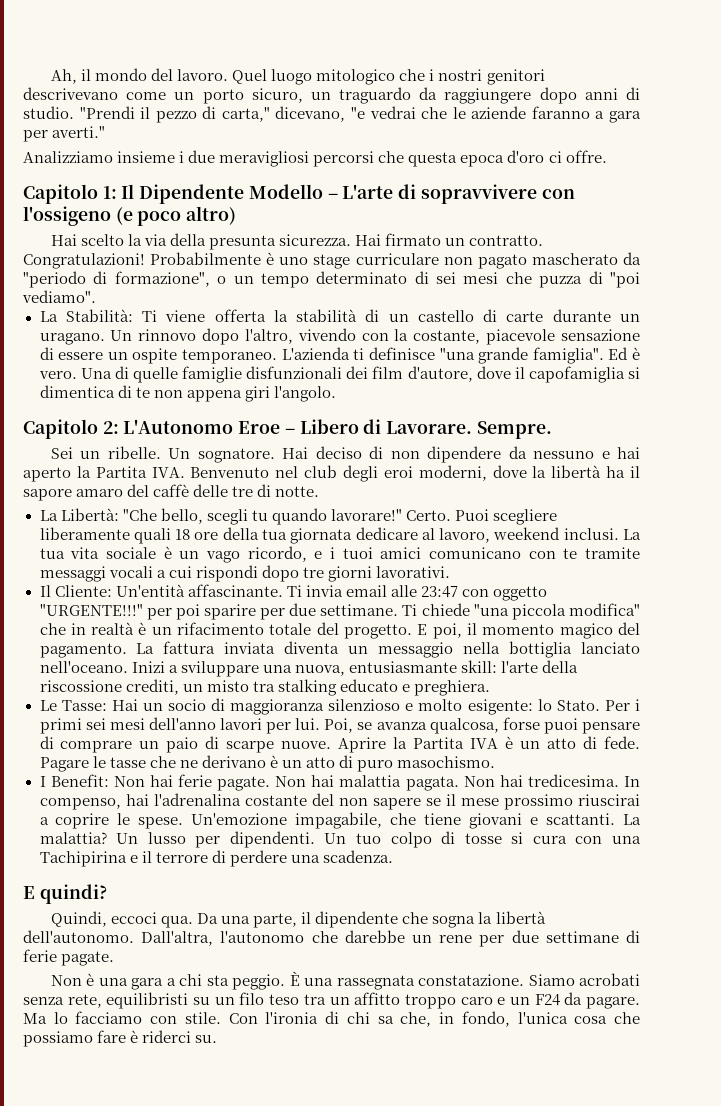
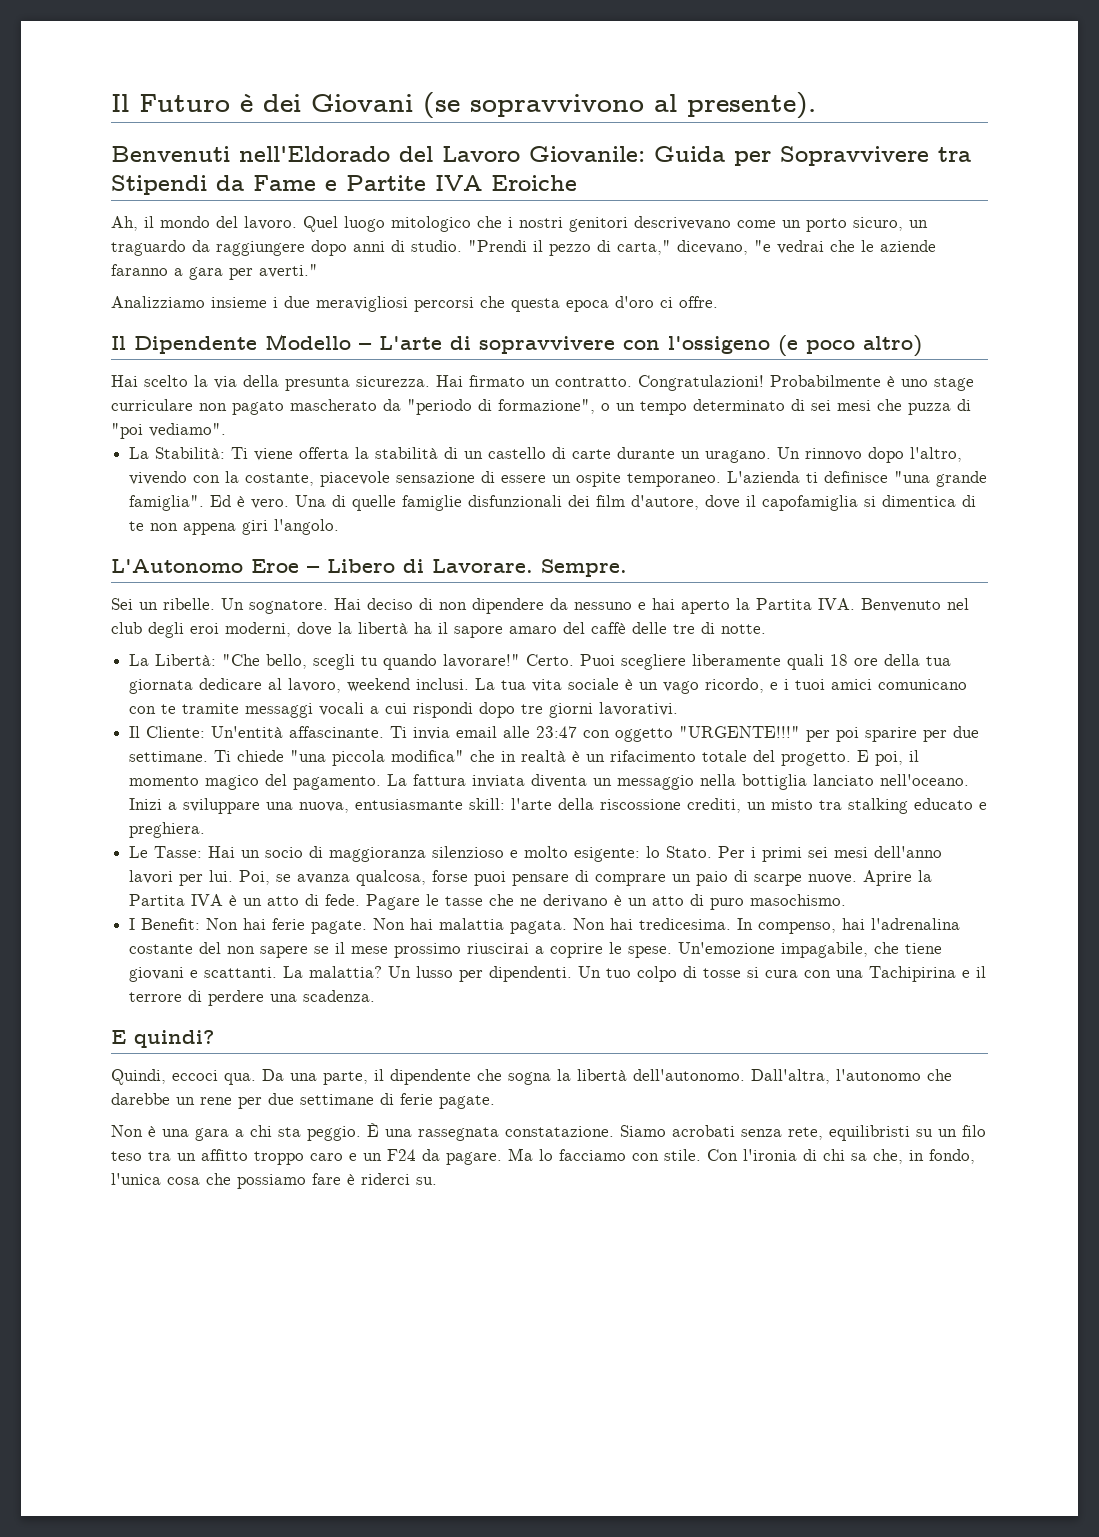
+ Il Futuro è dei Giovani (se sopravvivono al presente).
+ Benvenuti nell'Eldorado del Lavoro Giovanile: Guida per Sopravvivere tra Stipendi da Fame e Partite IVA Eroiche
- Capitolo 1: Il Dipendente Modello – L'arte di sopravvivere con l'ossigeno (e poco altro)
+ Il Dipendente Modello – L'arte di sopravvivere con l'ossigeno (e poco altro)
- Capitolo 2: L'Autonomo Eroe – Libero di Lavorare.
+ L'Autonomo Eroe – Libero di Lavorare.

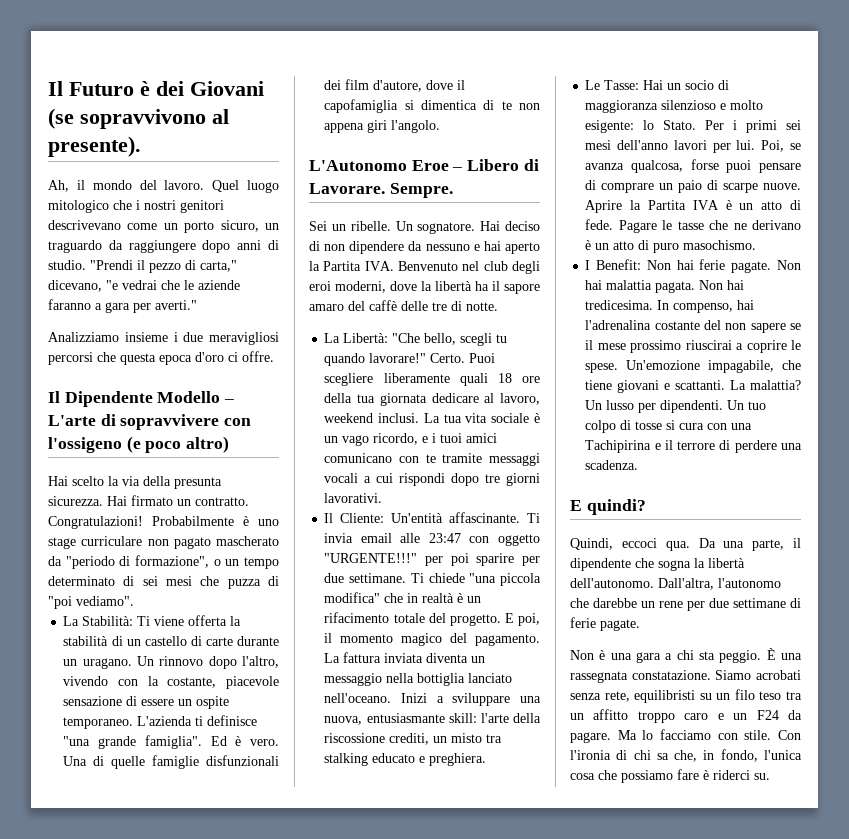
- Benvenuti nell'Eldorado del Lavoro Giovanile: Guida per Sopravvivere tra Stipendi da Fame e Partite IVA Eroiche

